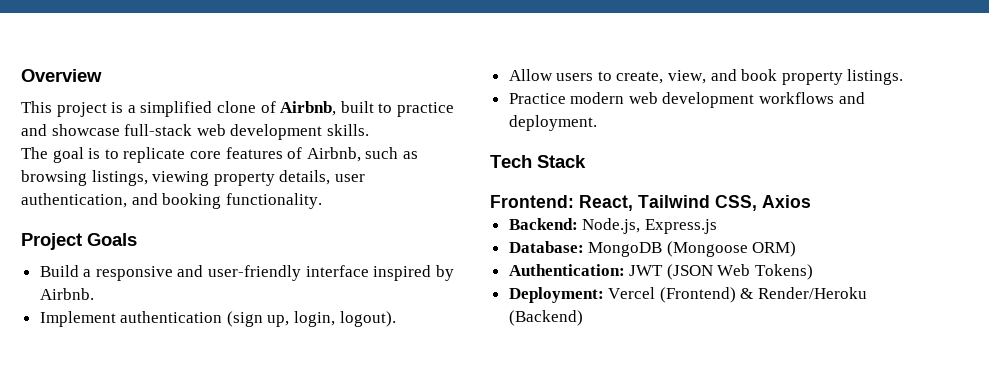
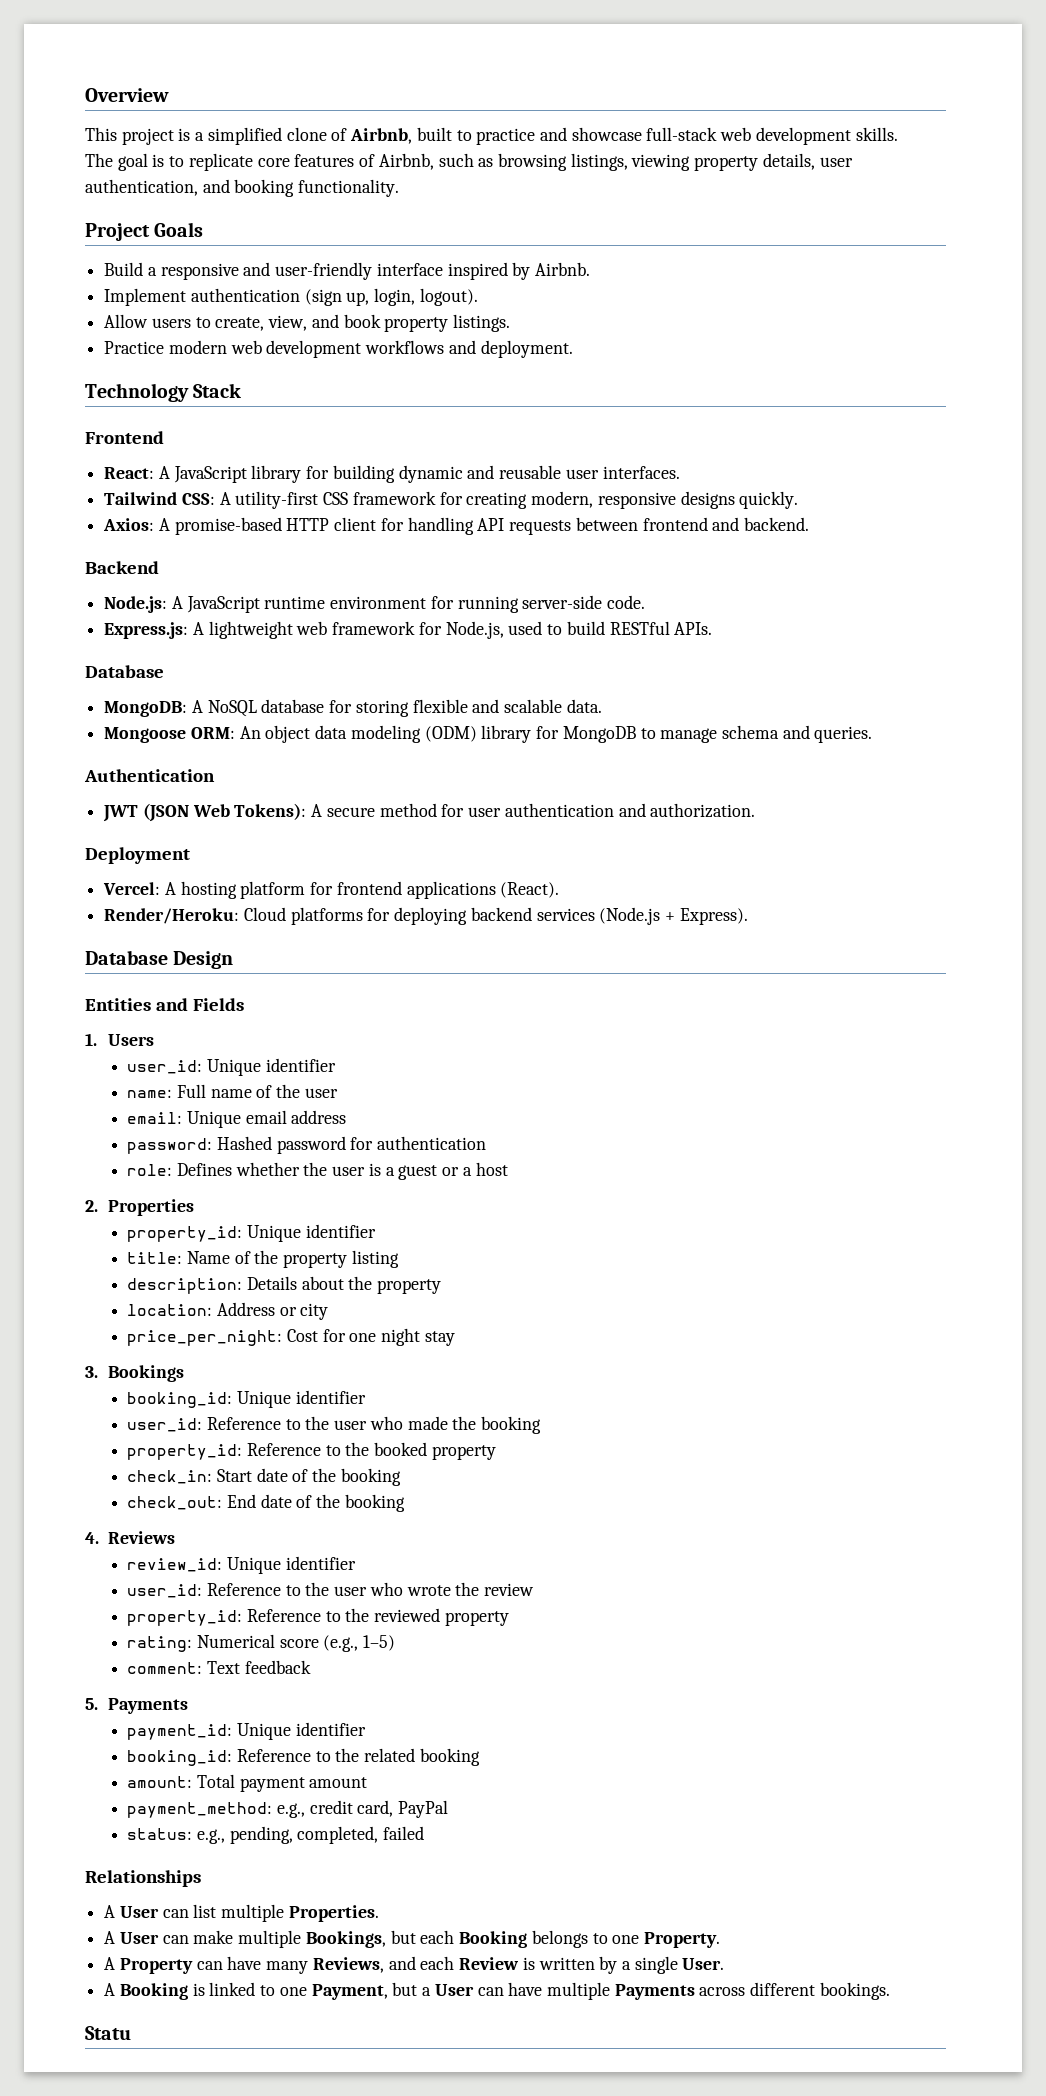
- Tech Stack
+ Technology Stack
- Frontend: React, Tailwind CSS, Axios
- Backend: Node.js, Express.js
- Database: MongoDB (Mongoose ORM)
- Authentication: JWT (JSON Web Tokens)
- Deployment: Vercel (Frontend) & Render/Heroku (Backend)
+ Frontend
+ React: A JavaScript library for building dynamic and reusable user interfaces.
+ Tailwind CSS: A utility-first CSS framework for creating modern, responsive designs quickly.
+ Axios: A promise-based HTTP client for handling API requests between frontend and backend.
+ Backend
+ Node.js: A JavaScript runtime environment for running server-side code.
+ Express.js: A lightweight web framework for Node.js, used to build RESTful APIs.
+ Database
+ MongoDB: A NoSQL database for storing flexible and scalable data.
+ Mongoose ORM: An object data modeling (ODM) library for MongoDB to manage schema and queries.
+ Authentication
+ JWT (JSON Web Tokens): A secure method for user authentication and authorization.
+ Deployment
+ Vercel: A hosting platform for frontend applications (React).
+ Render/Heroku: Cloud platforms for deploying backend services (Node.js + Express).
+ Database Design
+ Entities and Fields
+ 1. Users
+ user_id: Unique identifier
+ name: Full name of the user
+ email: Unique email address
+ password: Hashed password for authentication
+ role: Defines whether the user is a guest or a host
+ 2. Properties
+ property_id: Unique identifier
+ title: Name of the property listing
+ description: Details about the property
+ location: Address or city
+ price_per_night: Cost for one night stay
+ 3. Bookings
+ booking_id: Unique identifier
+ user_id: Reference to the user who made the booking
+ property_id: Reference to the booked property
+ check_in: Start date of the booking
+ check_out: End date of the booking
+ 4. Reviews
+ review_id: Unique identifier
+ user_id: Reference to the user who wrote the review
+ property_id: Reference to the reviewed property
+ rating: Numerical score (e.g., 1–5)
+ comment: Text feedback
+ 5. Payments
+ payment_id: Unique identifier
+ booking_id: Reference to the related booking
+ amount: Total payment amount
+ payment_method: e.g., credit card, PayPal
+ status: e.g., pending, completed, failed
+ Relationships
+ A User can list multiple Properties.
+ A User can make multiple Bookings, but each Booking belongs to one Property.
+ A Property can have many Reviews, and each Review is written by a single User.
+ A Booking is linked to one Payment, but a User can have multiple Payments across different bookings.
+ Statu

